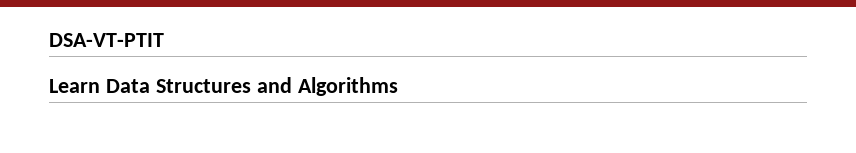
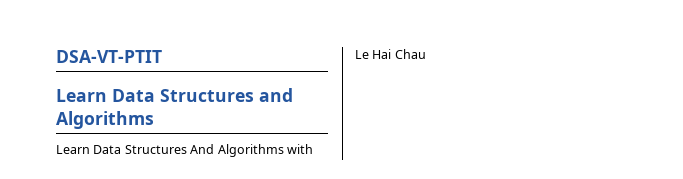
+ Learn Data Structures And Algorithms with Le Hai Chau

